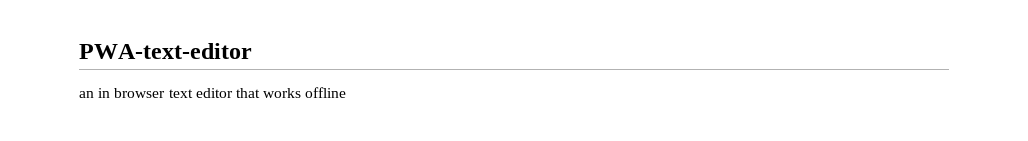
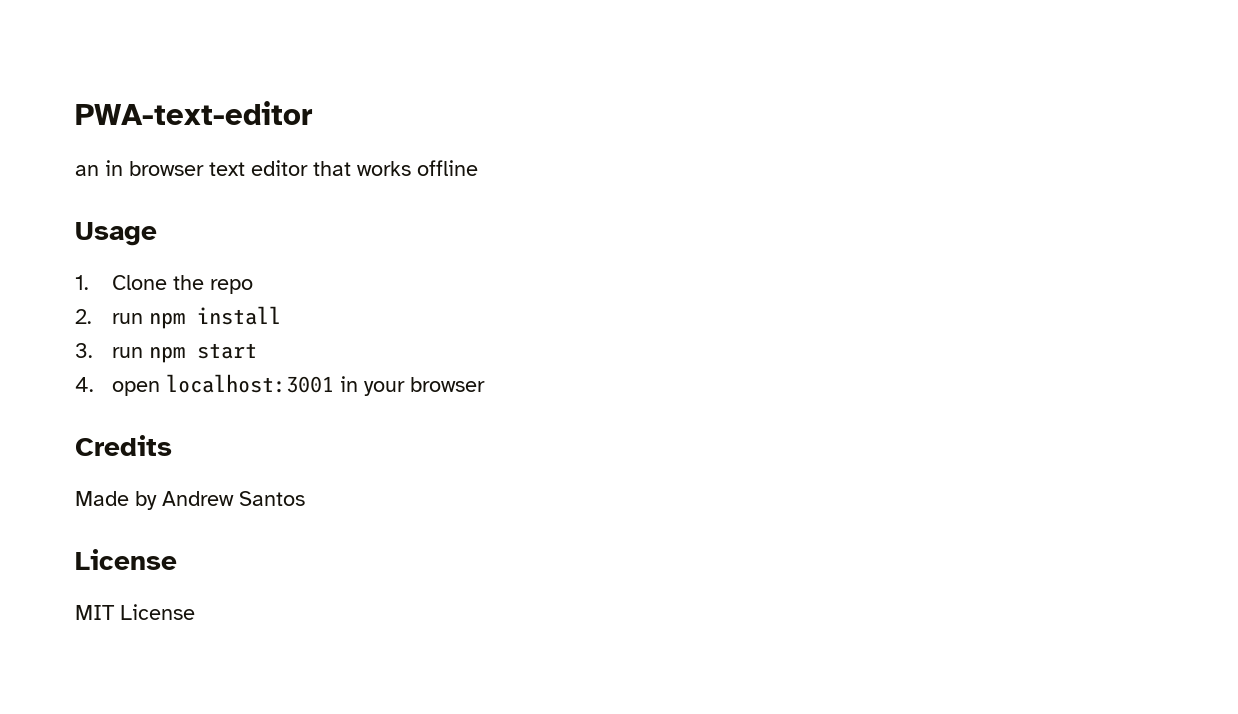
+ Usage
+ 1. Clone the repo
+ 2. run npm install
+ 3. run npm start
+ 4. open localhost:3001 in your browser
+ Credits
+ Made by Andrew Santos
+ License
+ MIT License

